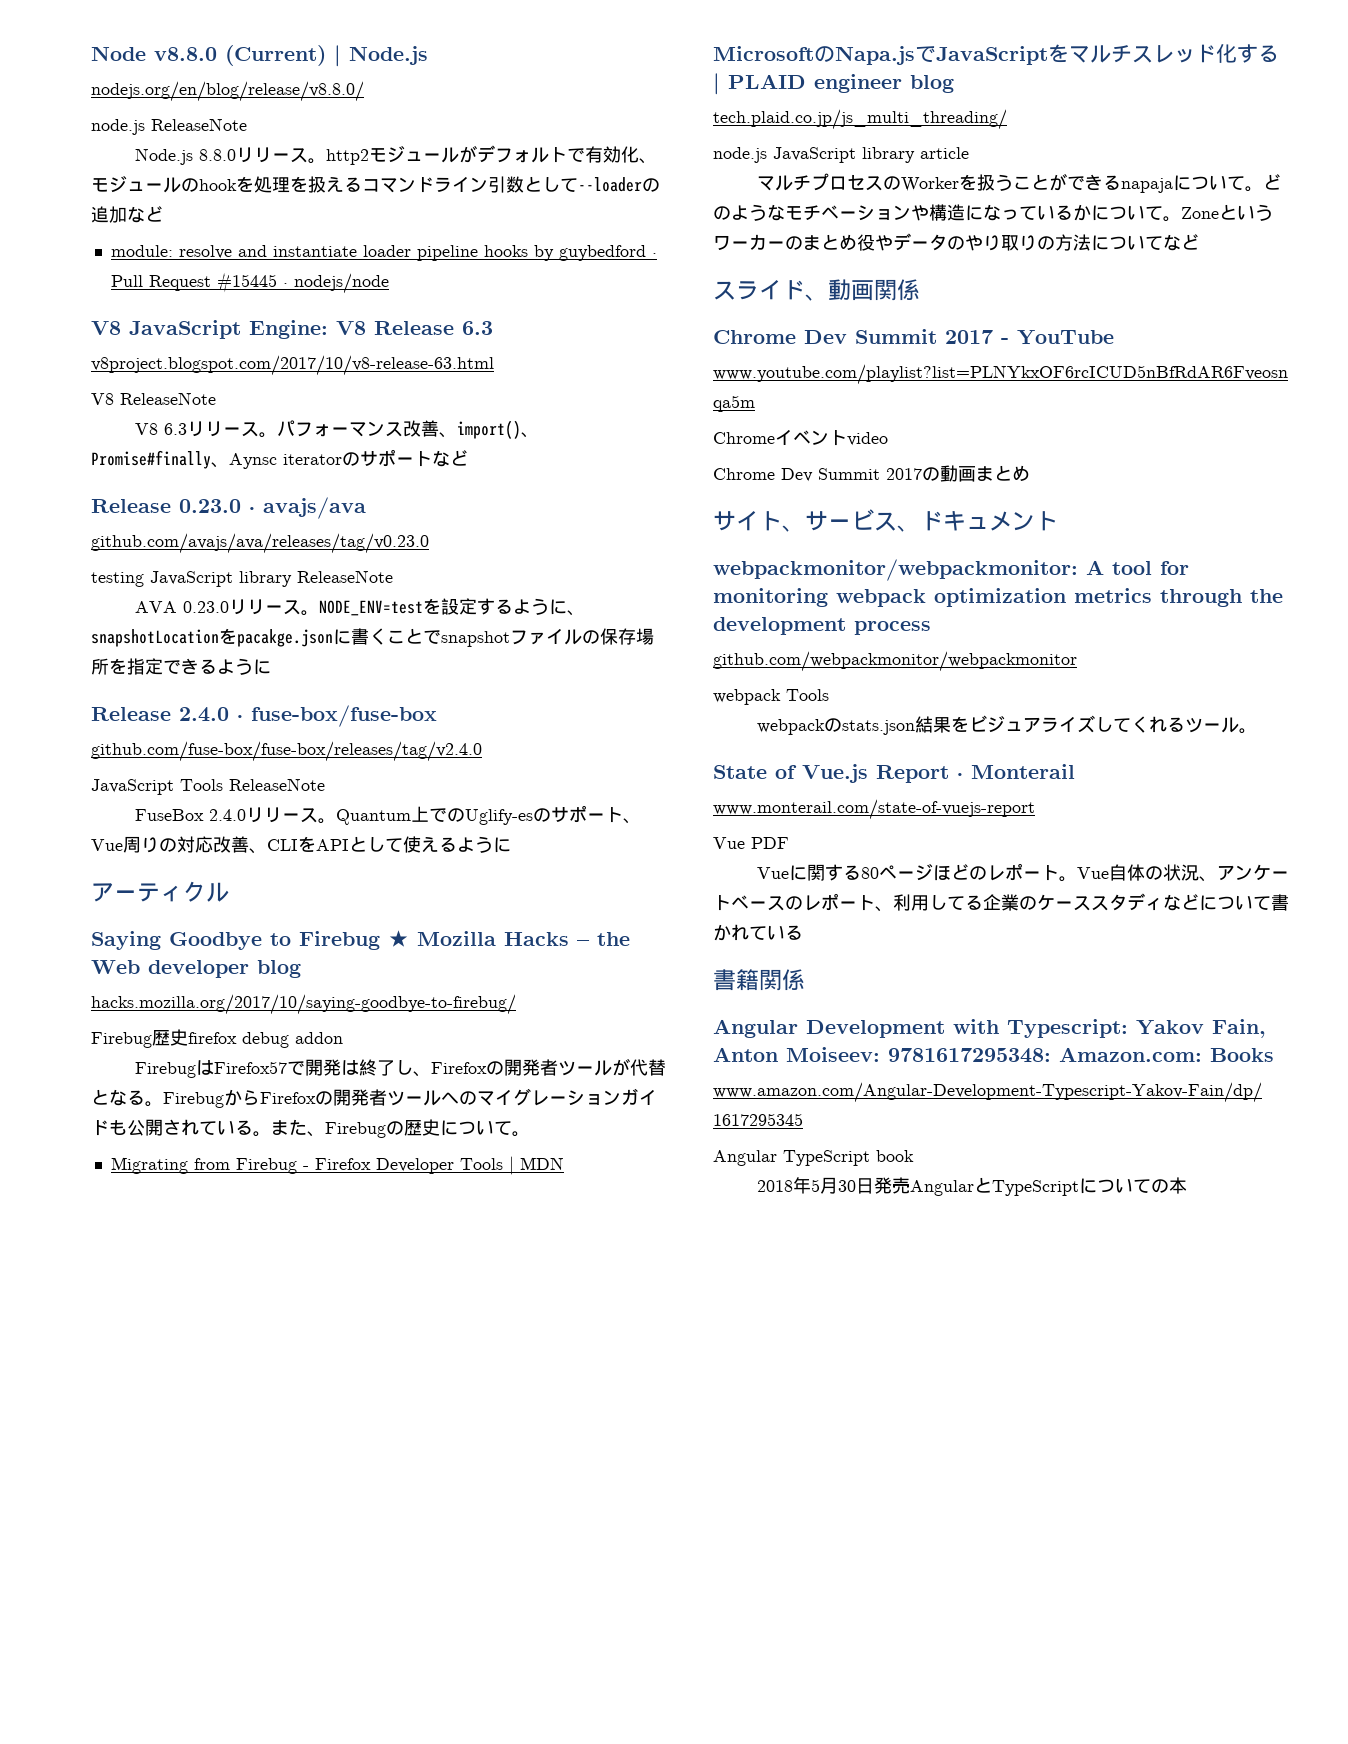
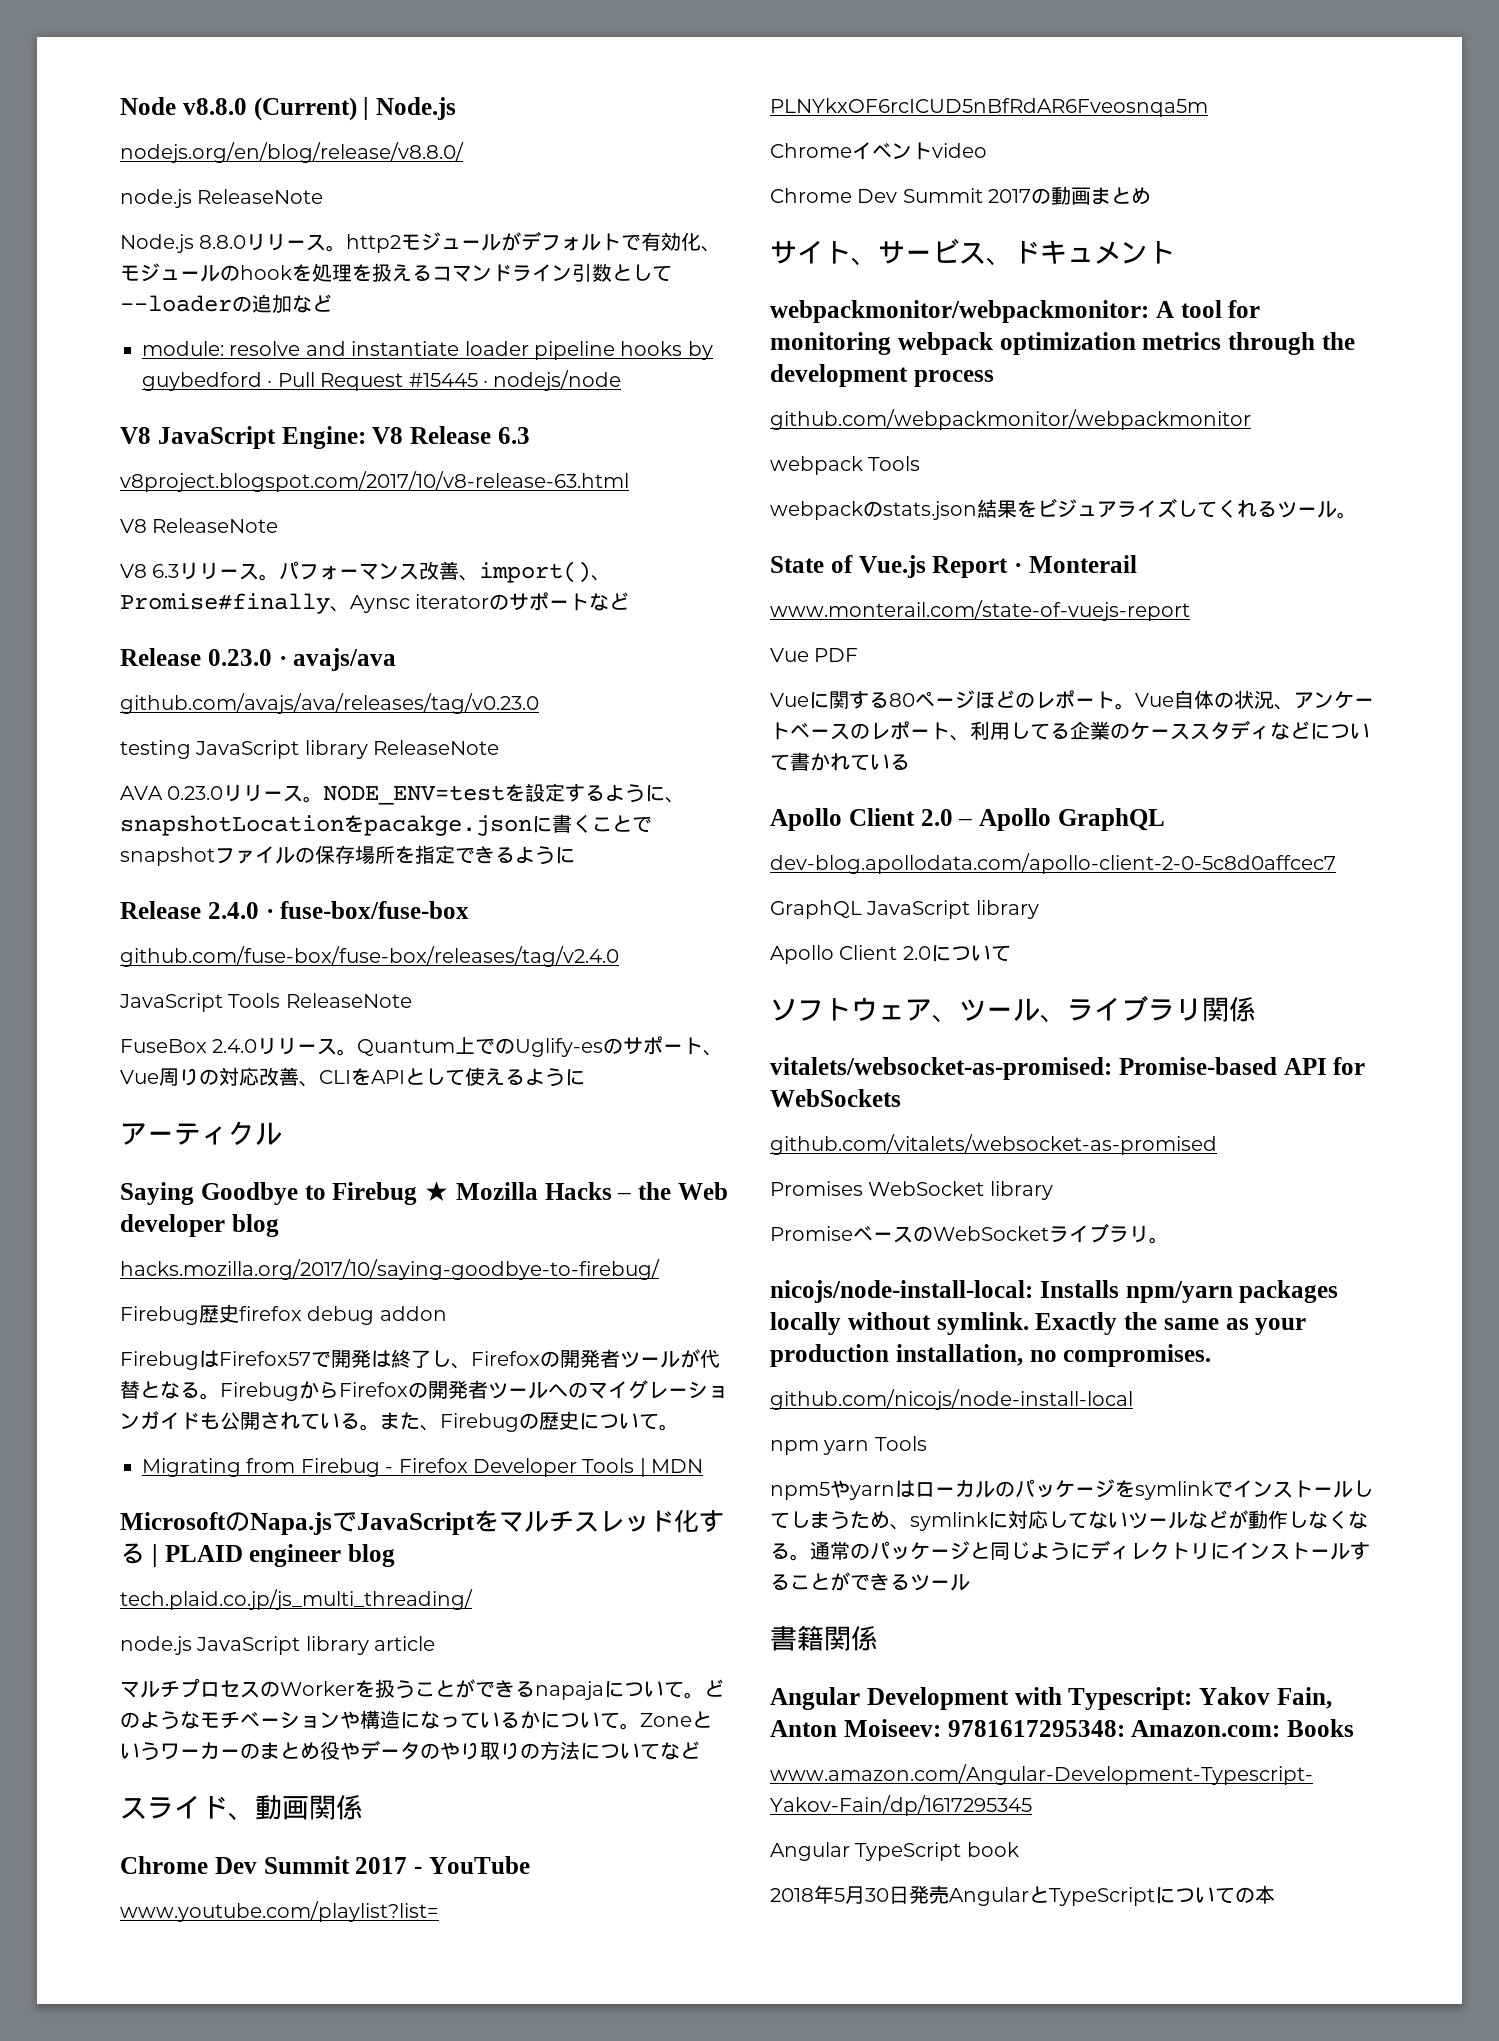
+ Apollo Client 2.0 – Apollo GraphQL
+ dev-blog.apollodata.com/apollo-client-2-0-5c8d0affcec7
+ GraphQL JavaScript library
+ Apollo Client 2.0について
+ ソフトウェア、ツール、ライブラリ関係
+ vitalets/websocket-as-promised: Promise-based API for WebSockets
+ github.com/vitalets/websocket-as-promised
+ Promises WebSocket library
+ PromiseベースのWebSocketライブラリ。
+ nicojs/node-install-local: Installs npm/yarn packages locally without symlink. Exactly the same as your production installation, no compromises.
+ github.com/nicojs/node-install-local
+ npm yarn Tools
+ npm5やyarnはローカルのパッケージをsymlinkでインストールしてしまうため、symlinkに対応してないツールなどが動作しなくなる。通常のパッケージと同じようにディレクトリにインストールすることができるツール

